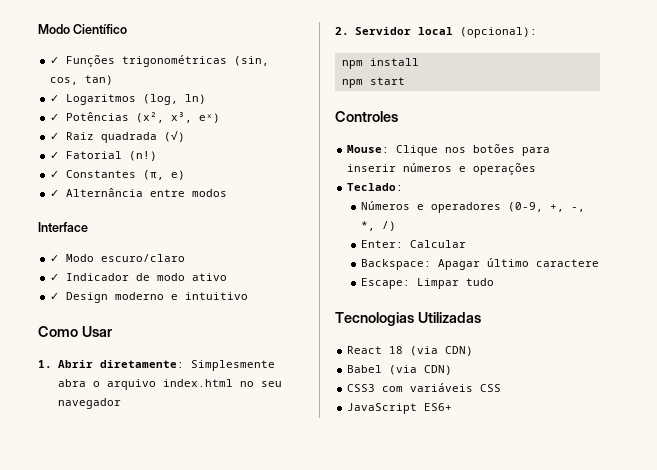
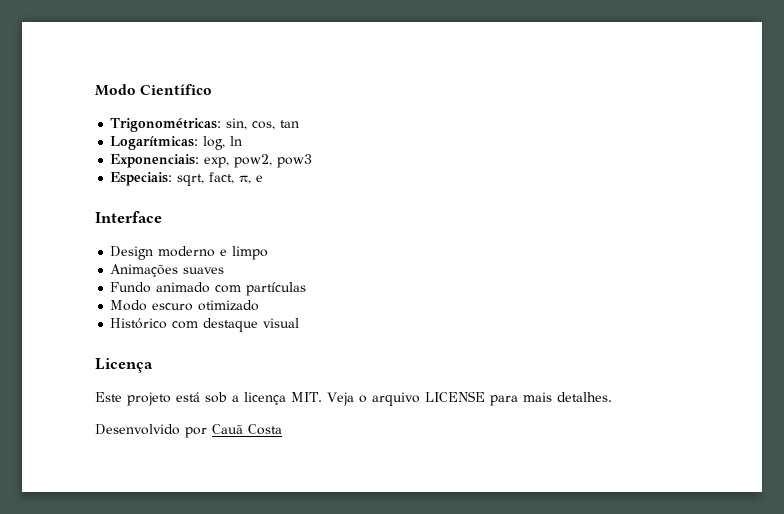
- ✓ Funções trigonométricas (sin, cos, tan)
- ✓ Logaritmos (log, ln)
- ✓ Potências (x², x³, eˣ)
- ✓ Raiz quadrada (√)
- ✓ Fatorial (n!)
- ✓ Constantes (π, e)
- ✓ Alternância entre modos
+ Trigonométricas: sin, cos, tan
+ Logarítmicas: log, ln
+ Exponenciais: exp, pow2, pow3
+ Especiais: sqrt, fact, π, e
  Interface
- ✓ Modo escuro/claro
- ✓ Indicador de modo ativo
- ✓ Design moderno e intuitivo
- Como Usar
- 1. Abrir diretamente: Simplesmente abra o arquivo index.html no seu navegador
- 2. Servidor local (opcional):
- npm install
- npm start
- Controles
- Mouse: Clique nos botões para inserir números e operações
- Teclado:
- Números e operadores (0-9, +, -, *, /)
- Enter: Calcular
- Backspace: Apagar último caractere
- Escape: Limpar tudo
- Tecnologias Utilizadas
- React 18 (via CDN)
- Babel (via CDN)
- CSS3 com variáveis CSS
- JavaScript ES6+
+ Design moderno e limpo
+ Animações suaves
+ Fundo animado com partículas
+ Modo escuro otimizado
+ Histórico com destaque visual
+ Licença
+ Este projeto está sob a licença MIT. Veja o arquivo LICENSE para mais detalhes.
+ Desenvolvido por Cauã Costa

